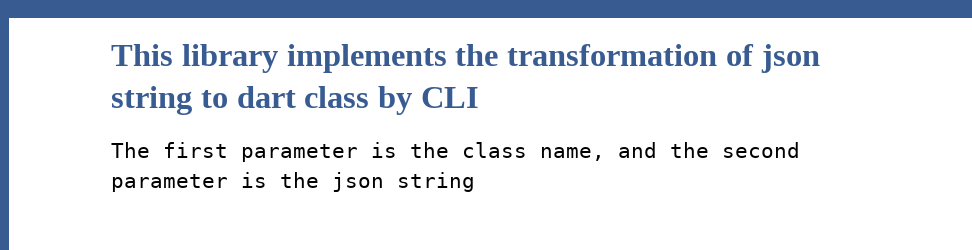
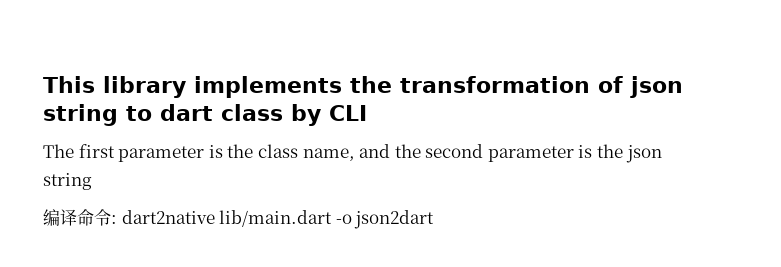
+ 编译命令: dart2native lib/main.dart -o json2dart

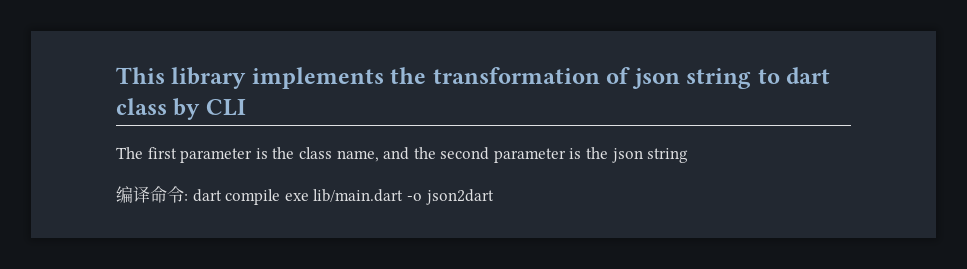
- 编译命令: dart2native lib/main.dart -o json2dart
+ 编译命令: dart compile exe lib/main.dart -o json2dart

